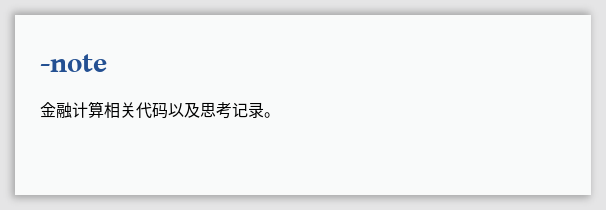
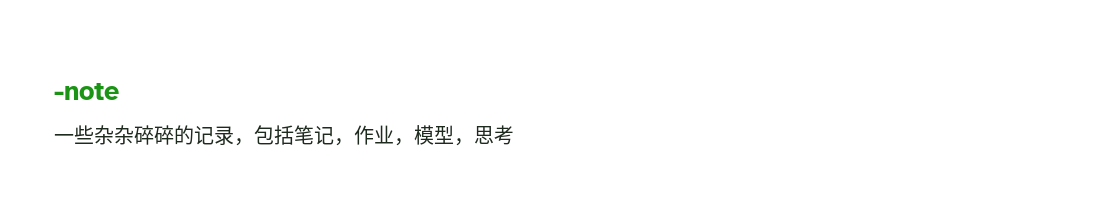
- 金融计算相关代码以及思考记录。
+ 一些杂杂碎碎的记录，包括笔记，作业，模型，思考

